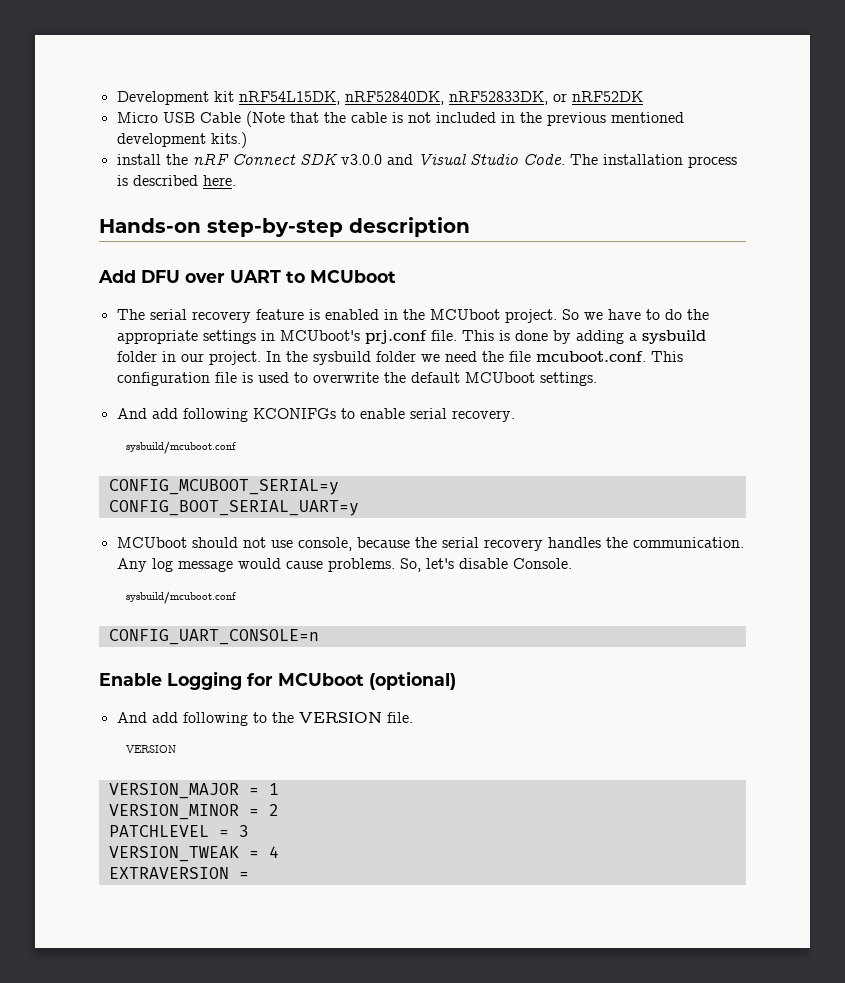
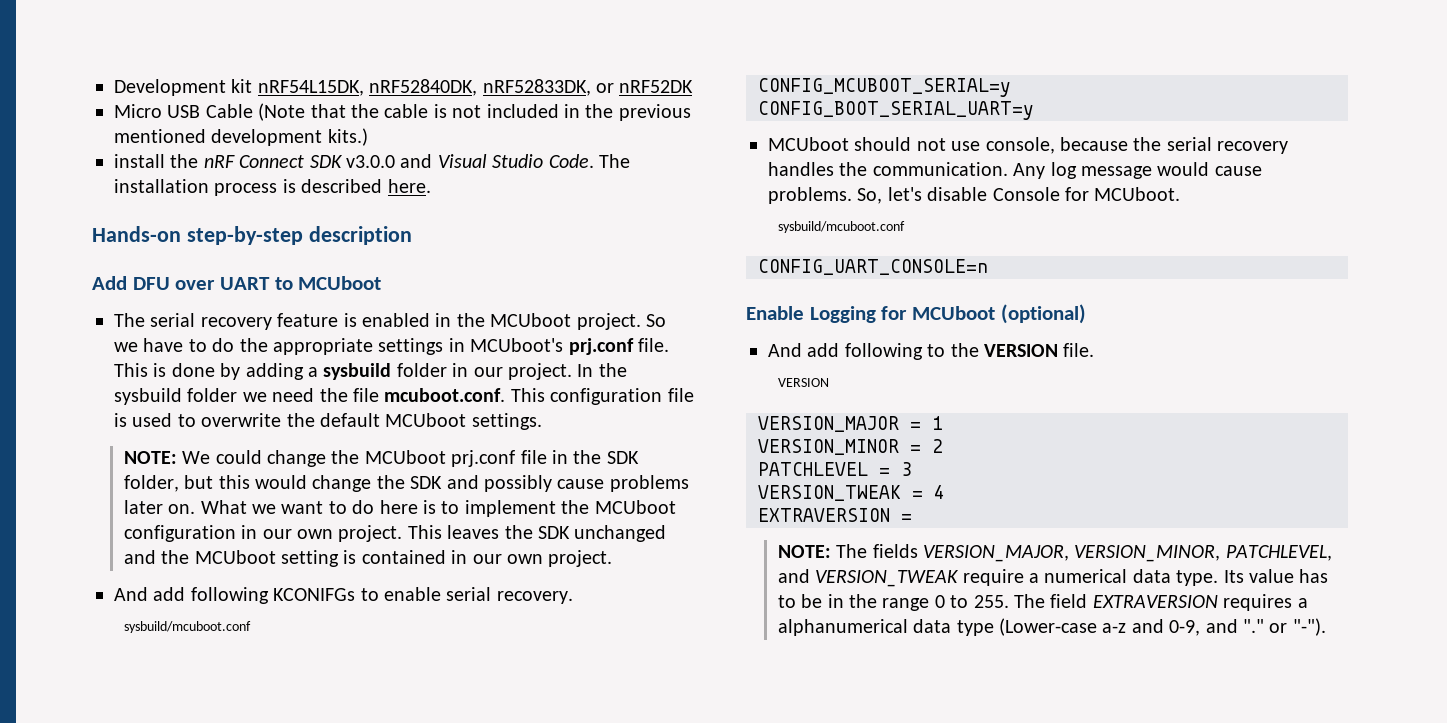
+ NOTE: We could change the MCUboot prj.conf file in the SDK folder, but this would change the SDK and possibly cause problems later on. What we want to do here is to implement the MCUboot configuration in our own project. This leaves the SDK unchanged and the MCUboot setting is contained in our own project.
- So, let's disable Console.
+ So, let's disable Console for MCUboot.
+ NOTE: The fields VERSION_MAJOR, VERSION_MINOR, PATCHLEVEL, and VERSION_TWEAK require a numerical data type. Its value has to be in the range 0 to 255. The field EXTRAVERSION requires a alphanumerical data type (Lower-case a-z and 0-9, and "." or "-").

